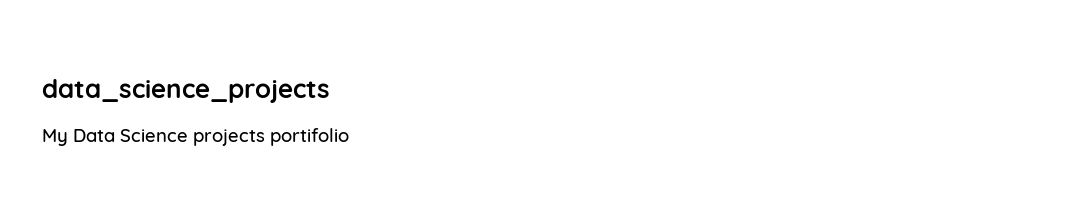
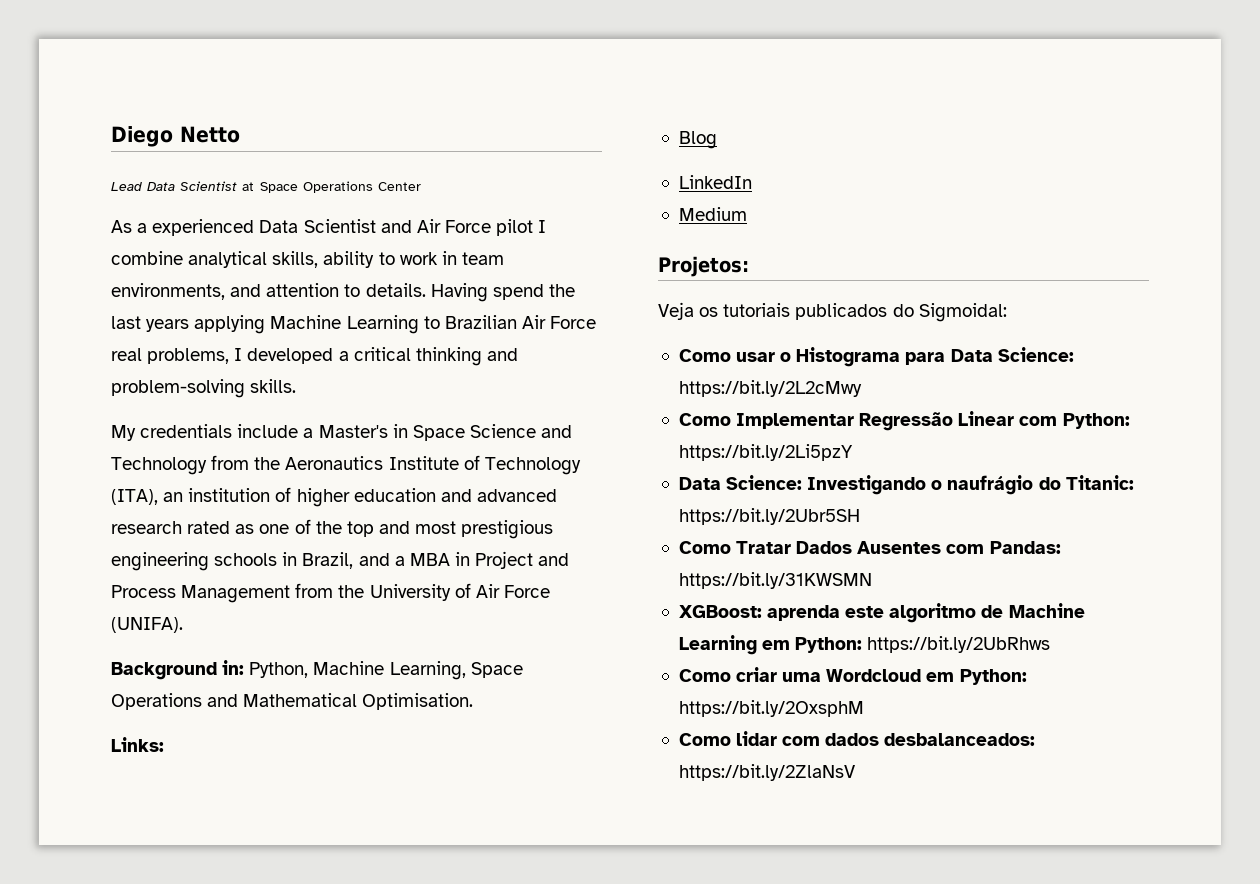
- data_science_projects
- My Data Science projects portifolio
+ Diego Netto
+ Lead Data Scientist at Space Operations Center
+ As a experienced Data Scientist and Air Force pilot I combine analytical skills, ability to work in team environments, and attention to details. Having spend the last years applying Machine Learning to Brazilian Air Force real problems, I developed a critical thinking and problem-solving skills.
+ My credentials include a Master's in Space Science and Technology from the Aeronautics Institute of Technology (ITA), an institution of higher education and advanced research rated as one of the top and most prestigious engineering schools in Brazil, and a MBA in Project and Process Management from the University of Air Force (UNIFA).
+ Background in: Python, Machine Learning, Space Operations and Mathematical Optimisation.
+ Links:
+ Blog
+ LinkedIn
+ Medium
+ Projetos:
+ Veja os tutoriais publicados do Sigmoidal:
+ Como usar o Histograma para Data Science: https://bit.ly/2L2cMwy
+ Como Implementar Regressão Linear com Python: https://bit.ly/2Li5pzY
+ Data Science: Investigando o naufrágio do Titanic: https://bit.ly/2Ubr5SH
+ Como Tratar Dados Ausentes com Pandas: https://bit.ly/31KWSMN
+ XGBoost: aprenda este algoritmo de Machine Learning em Python: https://bit.ly/2UbRhws
+ Como criar uma Wordcloud em Python: https://bit.ly/2OxsphM
+ Como lidar com dados desbalanceados: https://bit.ly/2ZlaNsV

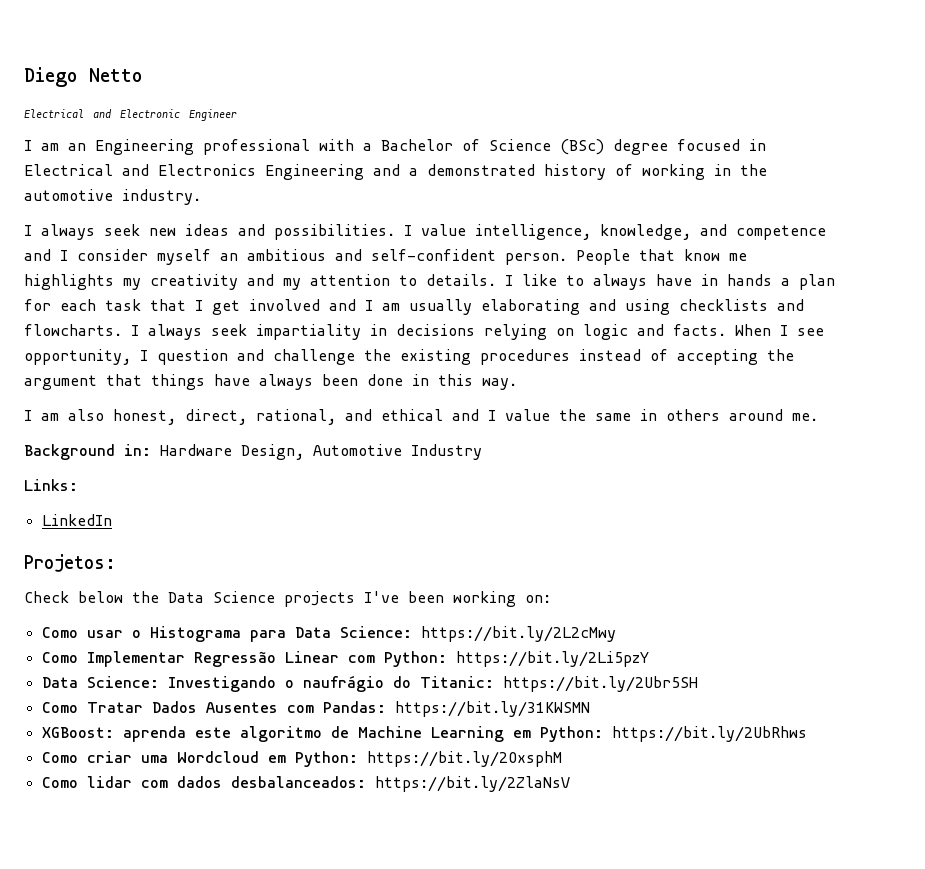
- Lead Data Scientist at Space Operations Center
- As a experienced Data Scientist and Air Force pilot I combine analytical skills, ability to work in team environments, and attention to details. Having spend the last years applying Machine Learning to Brazilian Air Force real problems, I developed a critical thinking and problem-solving skills.
- My credentials include a Master's in Space Science and Technology from the Aeronautics Institute of Technology (ITA), an institution of higher education and advanced research rated as one of the top and most prestigious engineering schools in Brazil, and a MBA in Project and Process Management from the University of Air Force (UNIFA).
- Background in: Python, Machine Learning, Space Operations and Mathematical Optimisation.
+ Electrical and Electronic Engineer
+ I am an Engineering professional with a Bachelor of Science (BSc) degree focused in Electrical and Electronics Engineering and a demonstrated history of working in the automotive industry.
+ I always seek new ideas and possibilities. I value intelligence, knowledge, and competence and I consider myself an ambitious and self-confident person. People that know me highlights my creativity and my attention to details. I like to always have in hands a plan for each task that I get involved and I am usually elaborating and using checklists and flowcharts. I always seek impartiality in decisions relying on logic and facts. When I see opportunity, I question and challenge the existing procedures instead of accepting the argument that things have always been done in this way.
+ I am also honest, direct, rational, and ethical and I value the same in others around me.
+ Background in: Hardware Design, Automotive Industry
- Blog
- Medium
- Veja os tutoriais publicados do Sigmoidal:
+ Check below the Data Science projects I've been working on:

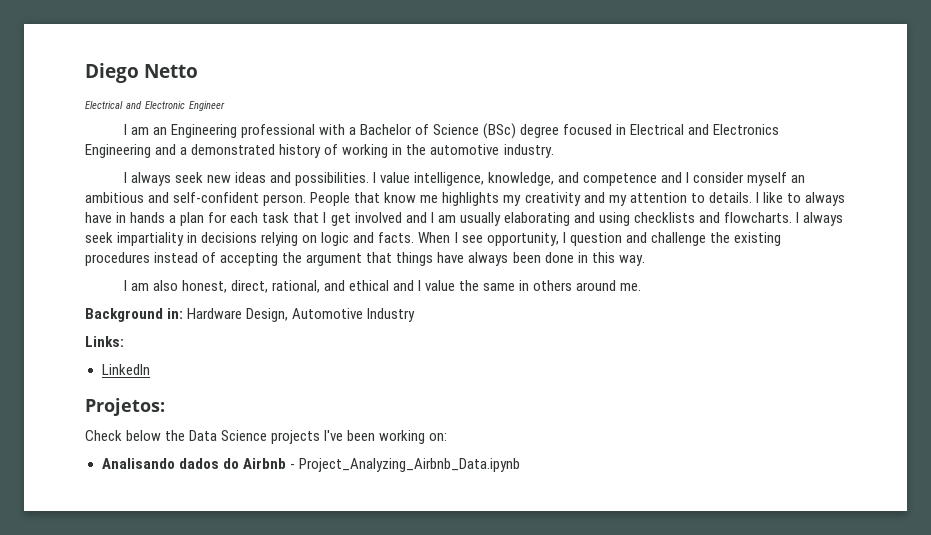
- Como usar o Histograma para Data Science: https://bit.ly/2L2cMwy
- Como Implementar Regressão Linear com Python: https://bit.ly/2Li5pzY
- Data Science: Investigando o naufrágio do Titanic: https://bit.ly/2Ubr5SH
- Como Tratar Dados Ausentes com Pandas: https://bit.ly/31KWSMN
- XGBoost: aprenda este algoritmo de Machine Learning em Python: https://bit.ly/2UbRhws
- Como criar uma Wordcloud em Python: https://bit.ly/2OxsphM
- Como lidar com dados desbalanceados: https://bit.ly/2ZlaNsV
+ Analisando dados do Airbnb - Project_Analyzing_Airbnb_Data.ipynb

